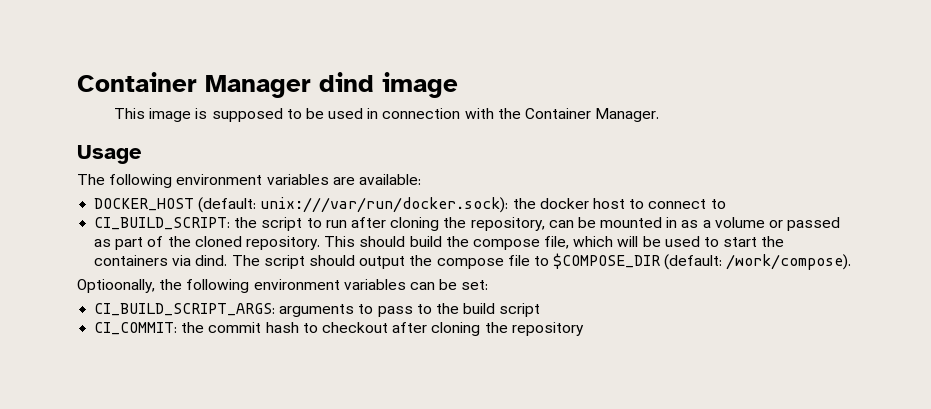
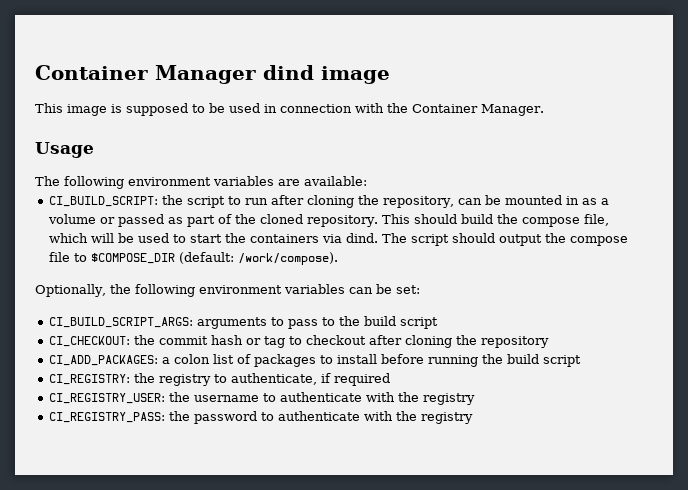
- DOCKER_HOST (default: unix:///var/run/docker.sock): the docker host to connect to
- Optioonally, the following environment variables can be set:
+ Optionally, the following environment variables can be set:
- CI_COMMIT: the commit hash to checkout after cloning the repository
+ CI_CHECKOUT: the commit hash or tag to checkout after cloning the repository
+ CI_ADD_PACKAGES: a colon list of packages to install before running the build script
+ CI_REGISTRY: the registry to authenticate, if required
+ CI_REGISTRY_USER: the username to authenticate with the registry
+ CI_REGISTRY_PASS: the password to authenticate with the registry

